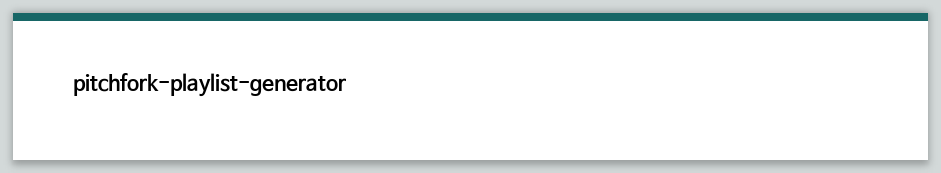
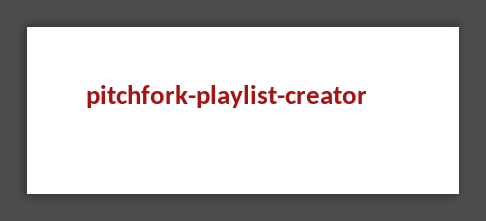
- pitchfork-playlist-generator
+ pitchfork-playlist-creator

